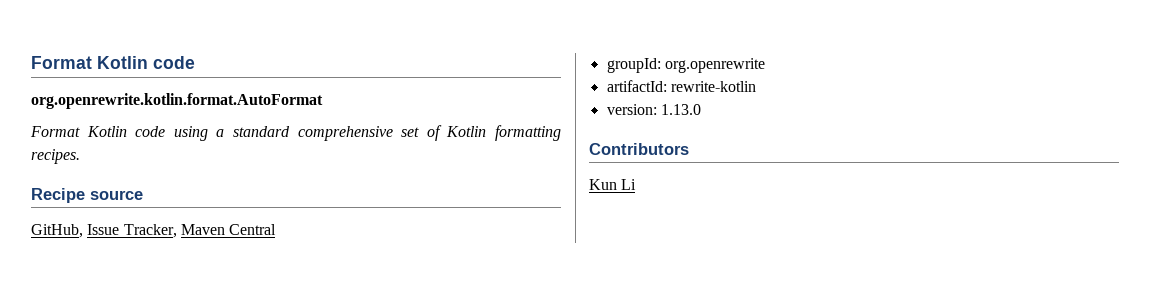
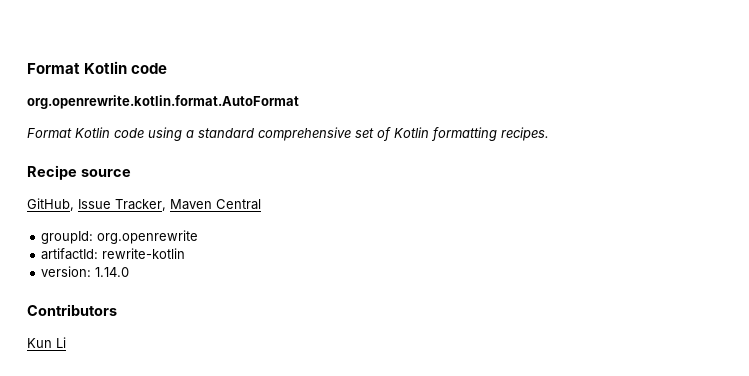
- version: 1.13.0
+ version: 1.14.0

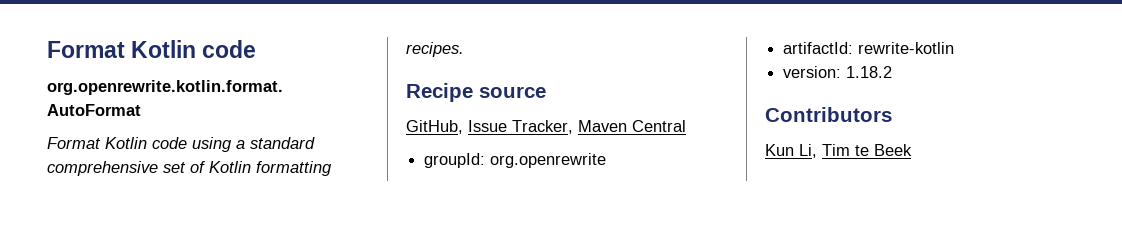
- version: 1.14.0
+ version: 1.18.2
- Kun Li
+ Kun Li, Tim te Beek

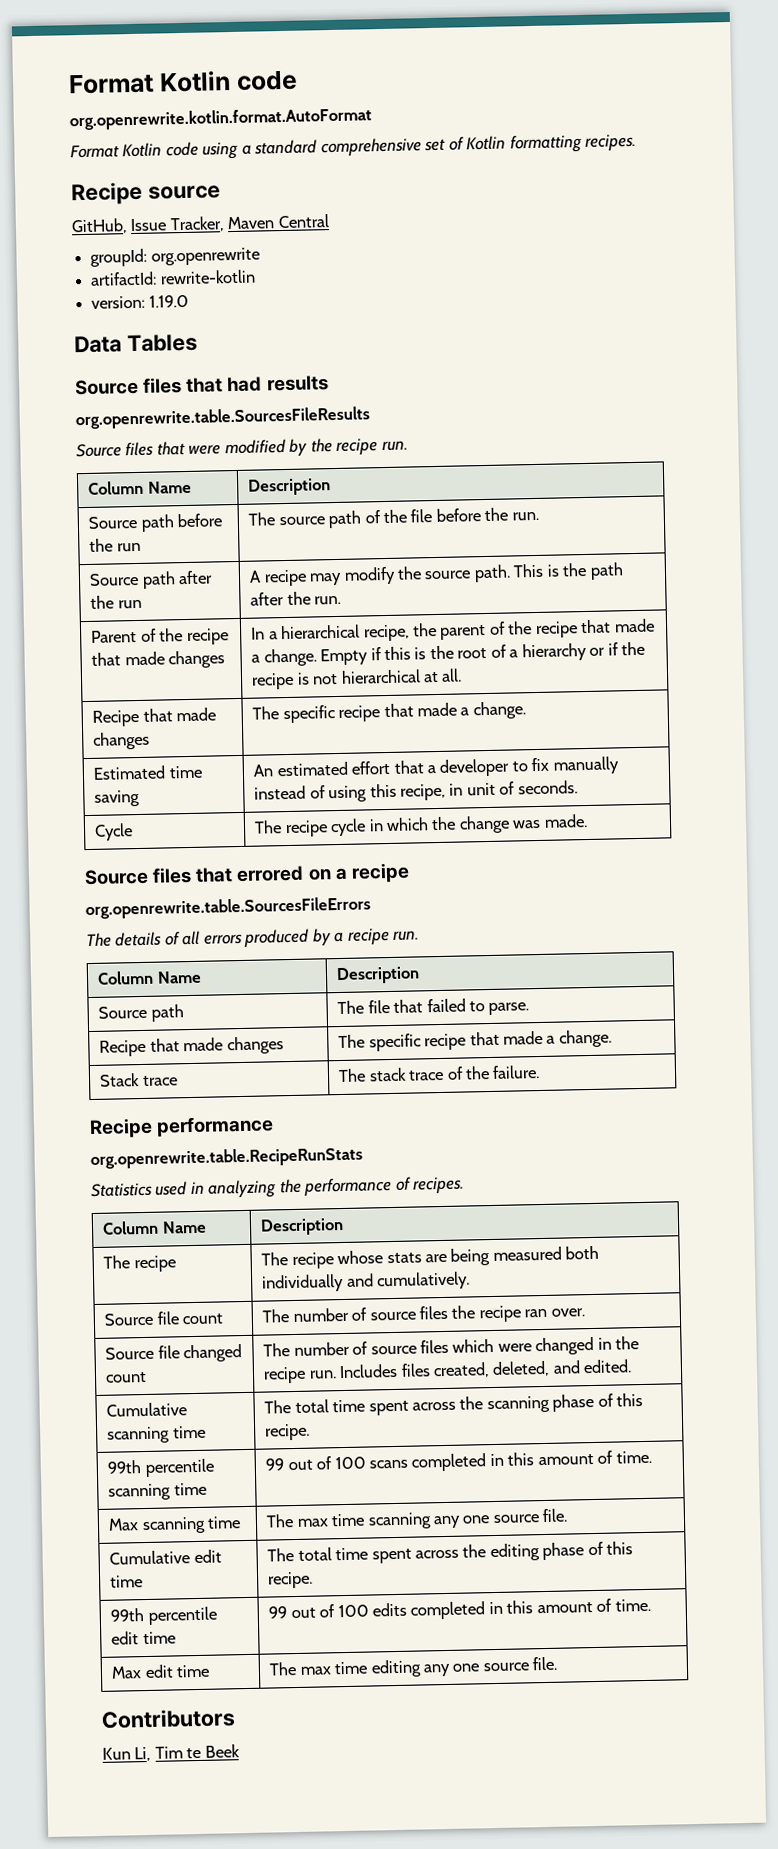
- version: 1.18.2
+ version: 1.19.0
+ Data Tables
+ Source files that had results
+ org.openrewrite.table.SourcesFileResults
+ Source files that were modified by the recipe run.
+ Column Name | Description
+ Source path before the run | The source path of the file before the run.
+ Source path after the run | A recipe may modify the source path. This is the path after the run.
+ Parent of the recipe that made changes | In a hierarchical recipe, the parent of the recipe that made a change. Empty if this is the root of a hierarchy or if the recipe is not hierarchical at all.
+ Recipe that made changes | The specific recipe that made a change.
+ Estimated time saving | An estimated effort that a developer to fix manually instead of using this recipe, in unit of seconds.
+ Cycle | The recipe cycle in which the change was made.
+ Source files that errored on a recipe
+ org.openrewrite.table.SourcesFileErrors
+ The details of all errors produced by a recipe run.
+ Column Name | Description
+ Source path | The file that failed to parse.
+ Recipe that made changes | The specific recipe that made a change.
+ Stack trace | The stack trace of the failure.
+ Recipe performance
+ org.openrewrite.table.RecipeRunStats
+ Statistics used in analyzing the performance of recipes.
+ Column Name | Description
+ The recipe | The recipe whose stats are being measured both individually and cumulatively.
+ Source file count | The number of source files the recipe ran over.
+ Source file changed count | The number of source files which were changed in the recipe run. Includes files created, deleted, and edited.
+ Cumulative scanning time | The total time spent across the scanning phase of this recipe.
+ 99th percentile scanning time | 99 out of 100 scans completed in this amount of time.
+ Max scanning time | The max time scanning any one source file.
+ Cumulative edit time | The total time spent across the editing phase of this recipe.
+ 99th percentile edit time | 99 out of 100 edits completed in this amount of time.
+ Max edit time | The max time editing any one source file.

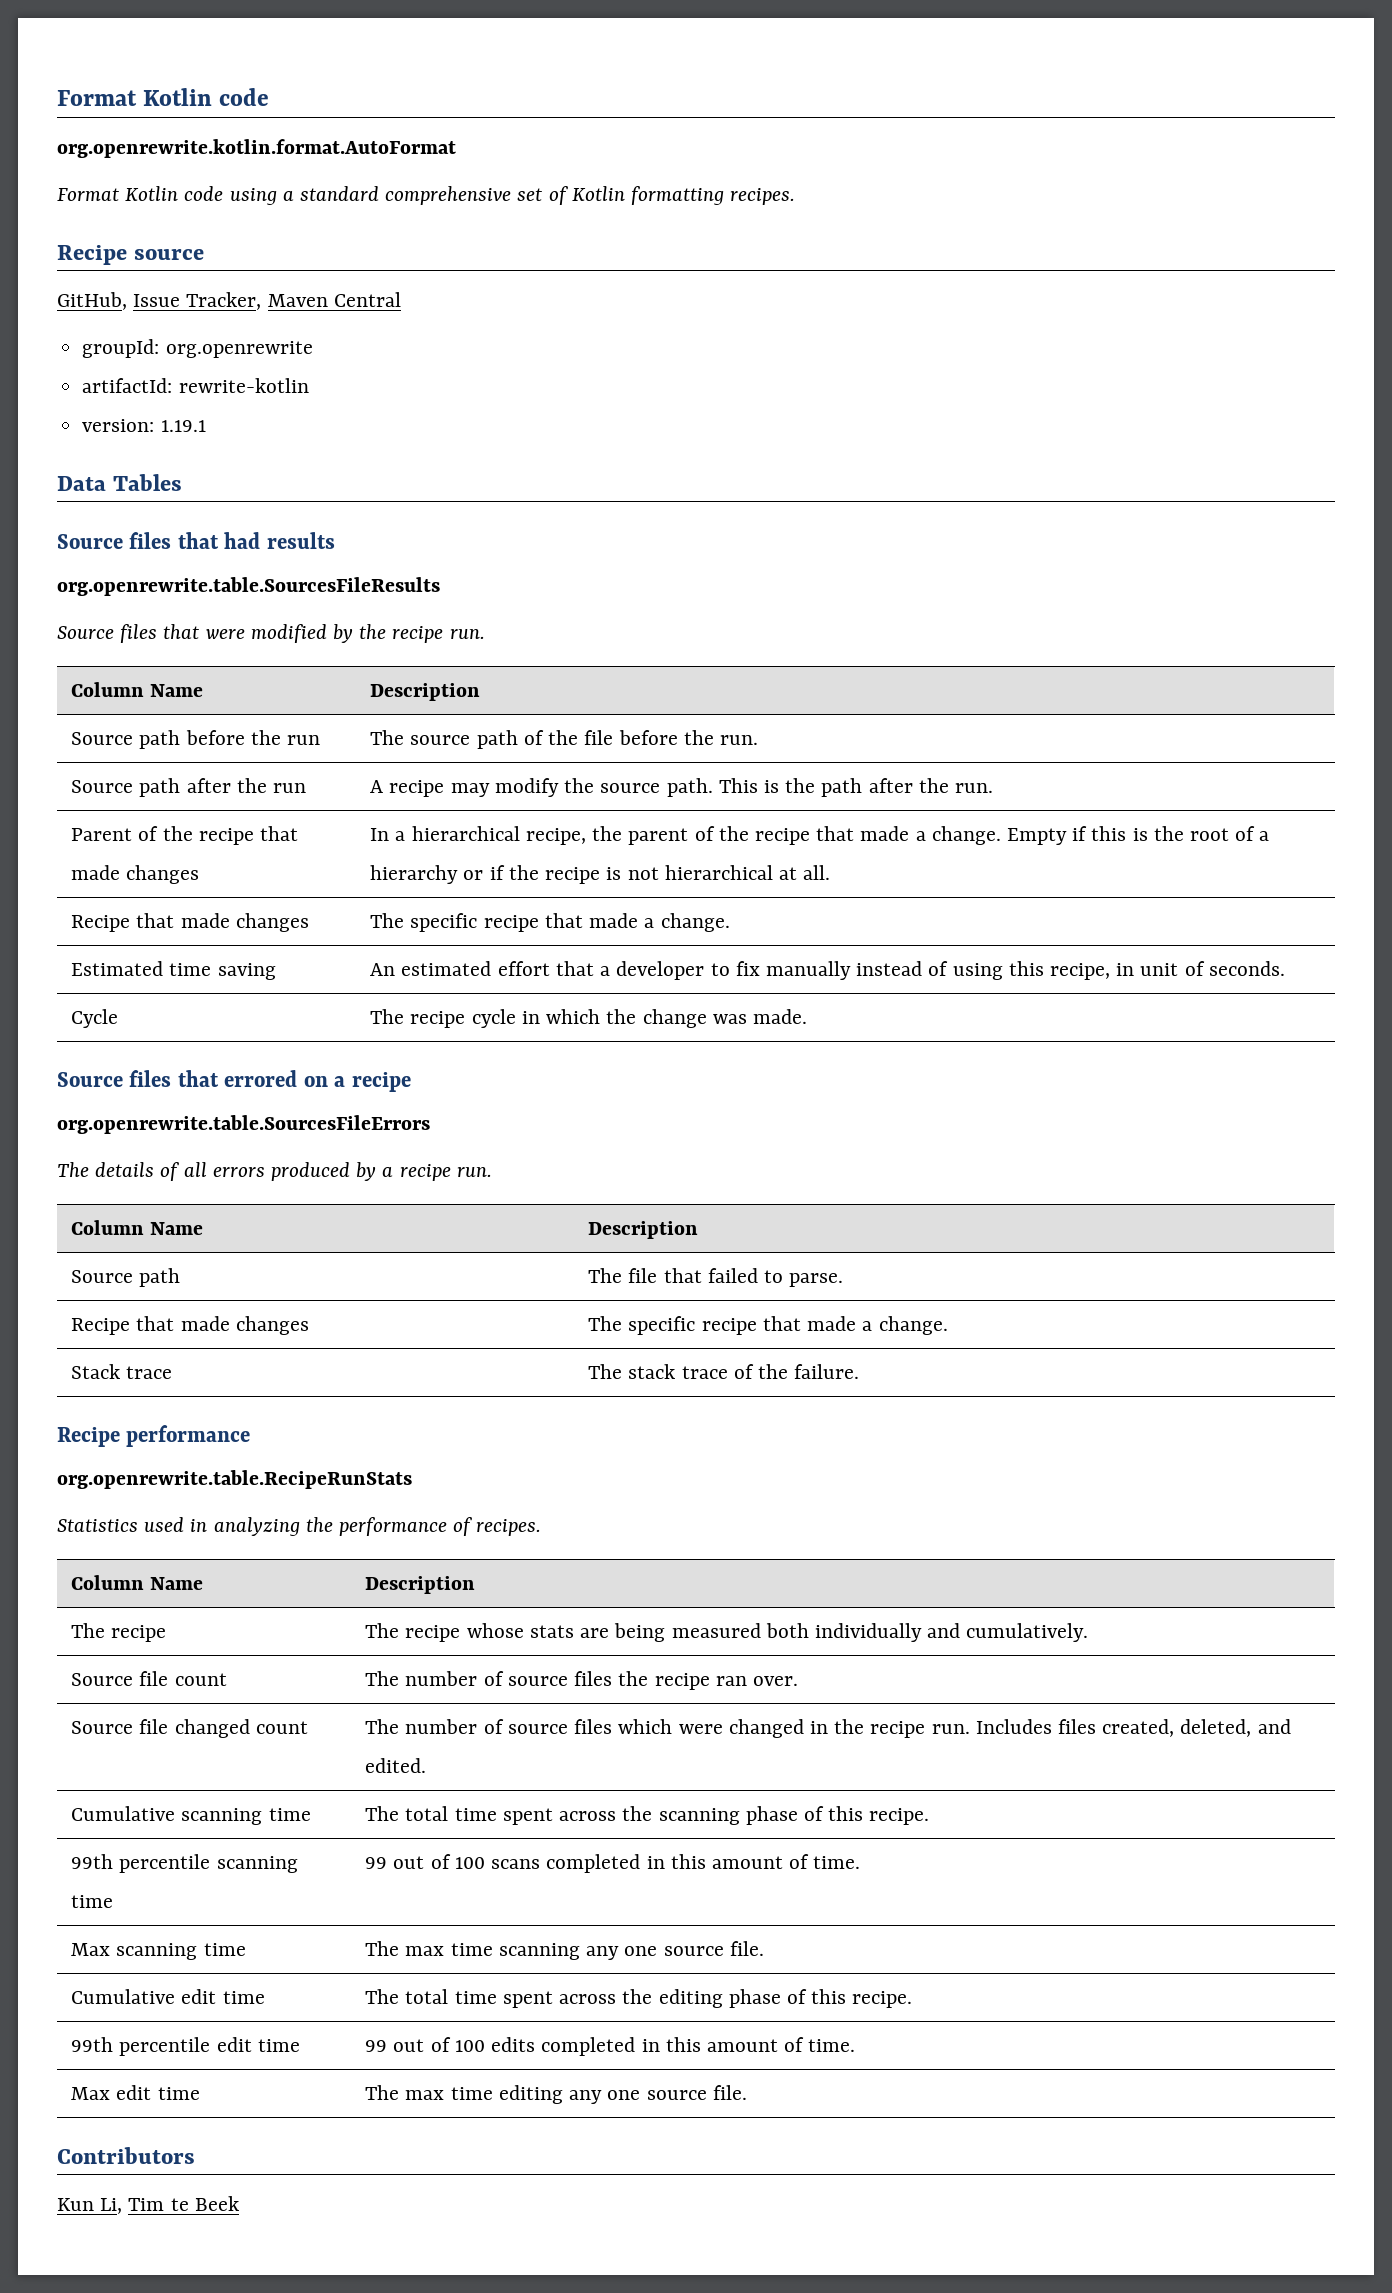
- version: 1.19.0
+ version: 1.19.1

